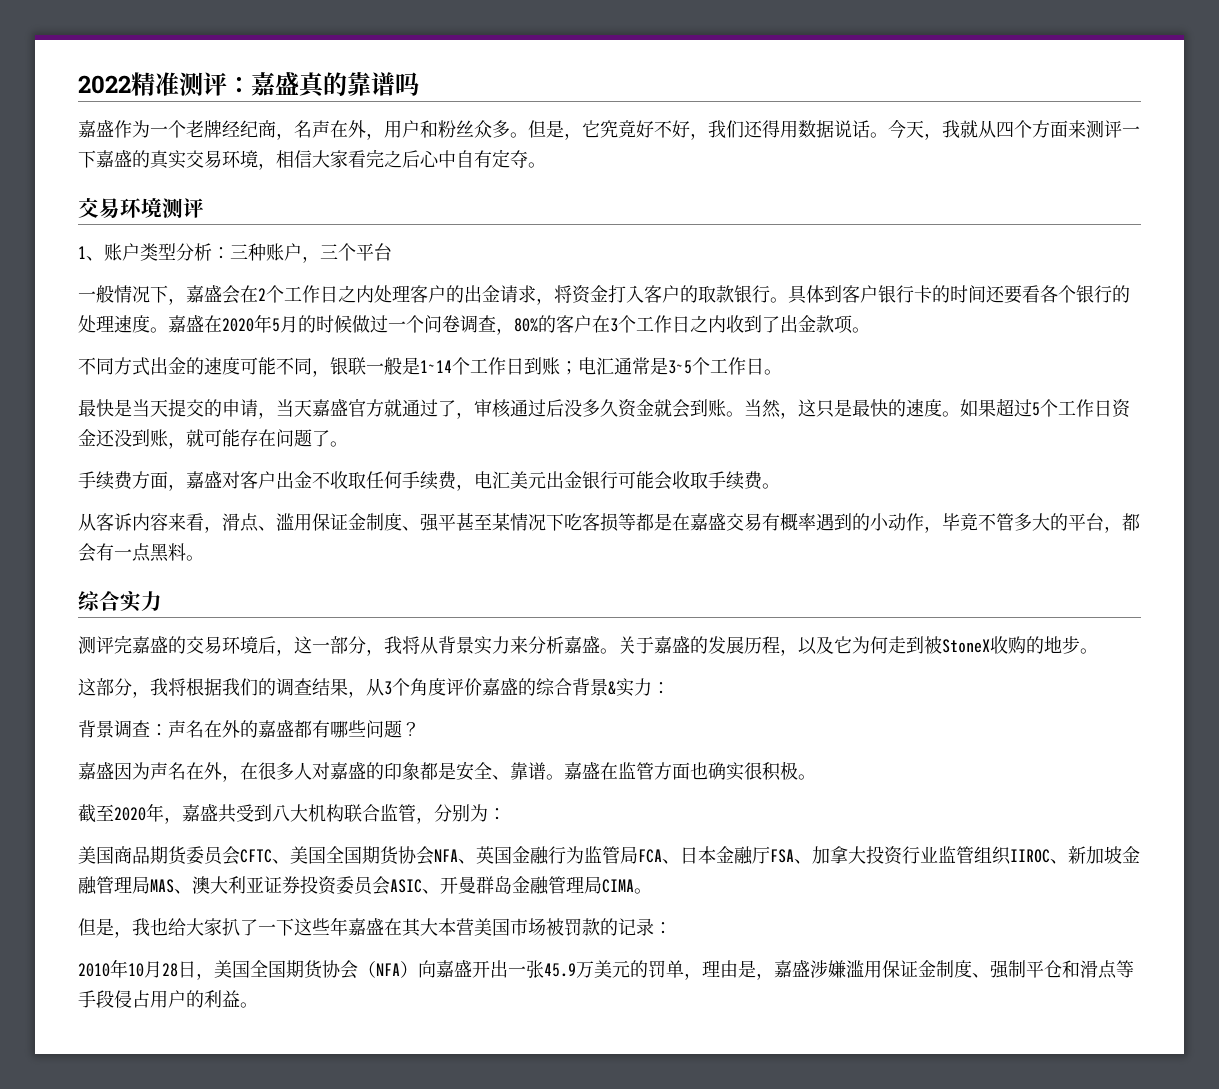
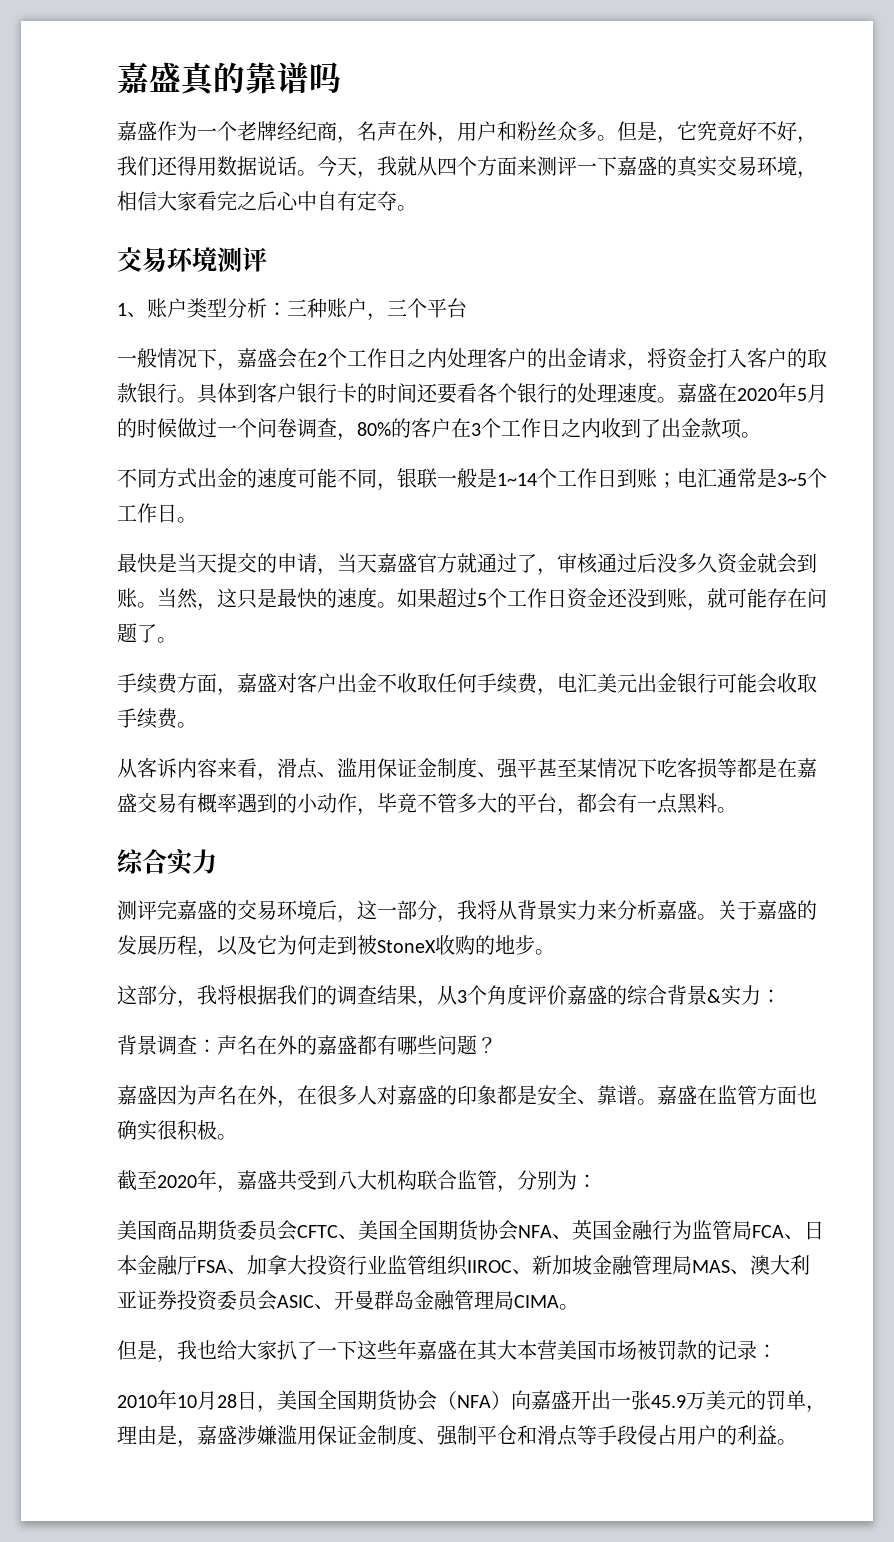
- 2022精准测评：嘉盛真的靠谱吗
+ 嘉盛真的靠谱吗

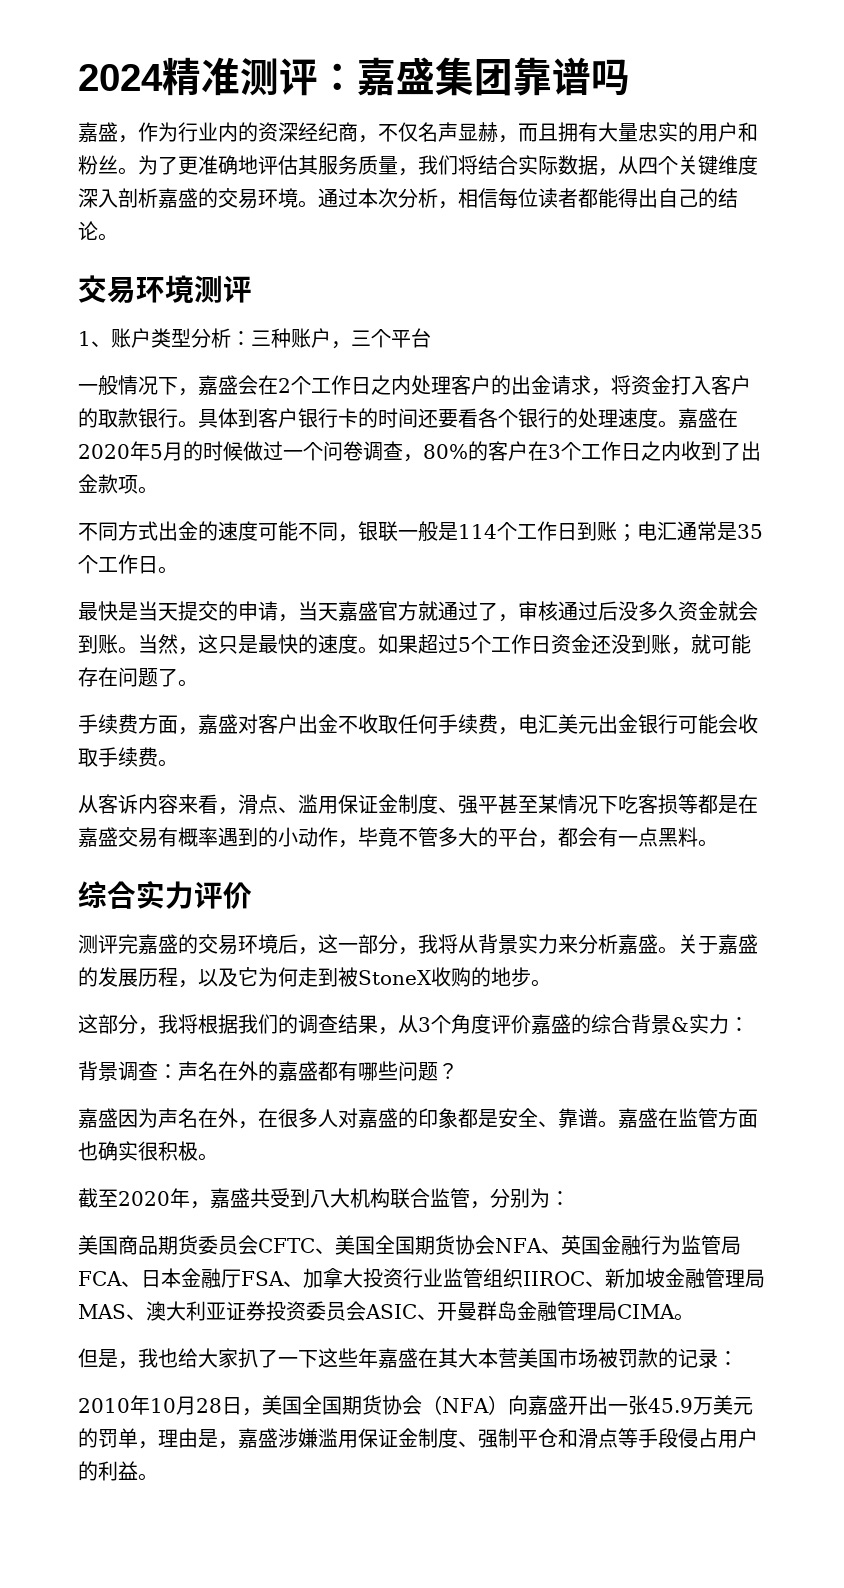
- 嘉盛真的靠谱吗
- 嘉盛作为一个老牌经纪商，名声在外，用户和粉丝众多。但是，它究竟好不好，我们还得用数据说话。今天，我就从四个方面来测评一下嘉盛的真实交易环境，相信大家看完之后心中自有定夺。
+ 2024精准测评：嘉盛集团靠谱吗
+ 嘉盛，作为行业内的资深经纪商，不仅名声显赫，而且拥有大量忠实的用户和粉丝。为了更准确地评估其服务质量，我们将结合实际数据，从四个关键维度深入剖析嘉盛的交易环境。通过本次分析，相信每位读者都能得出自己的结论。
- 不同方式出金的速度可能不同，银联一般是1~14个工作日到账；电汇通常是3~5个工作日。
+ 不同方式出金的速度可能不同，银联一般是114个工作日到账；电汇通常是35个工作日。
- 综合实力
+ 综合实力评价

